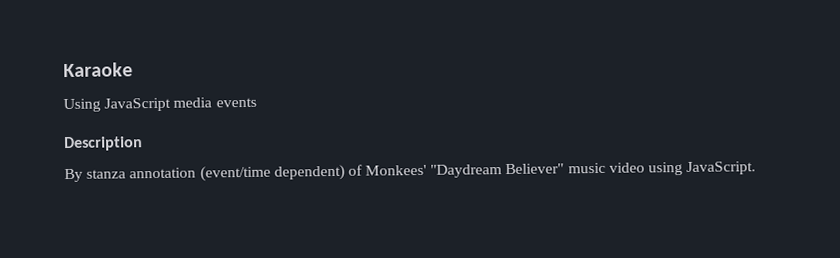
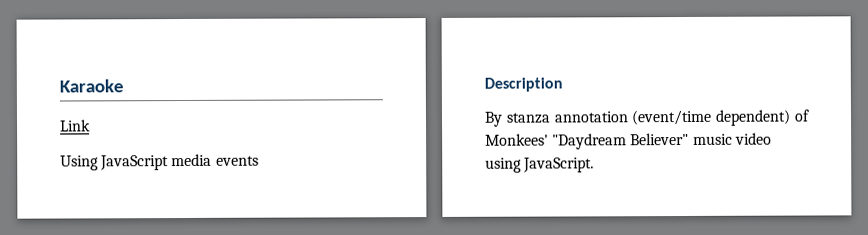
+ Link

